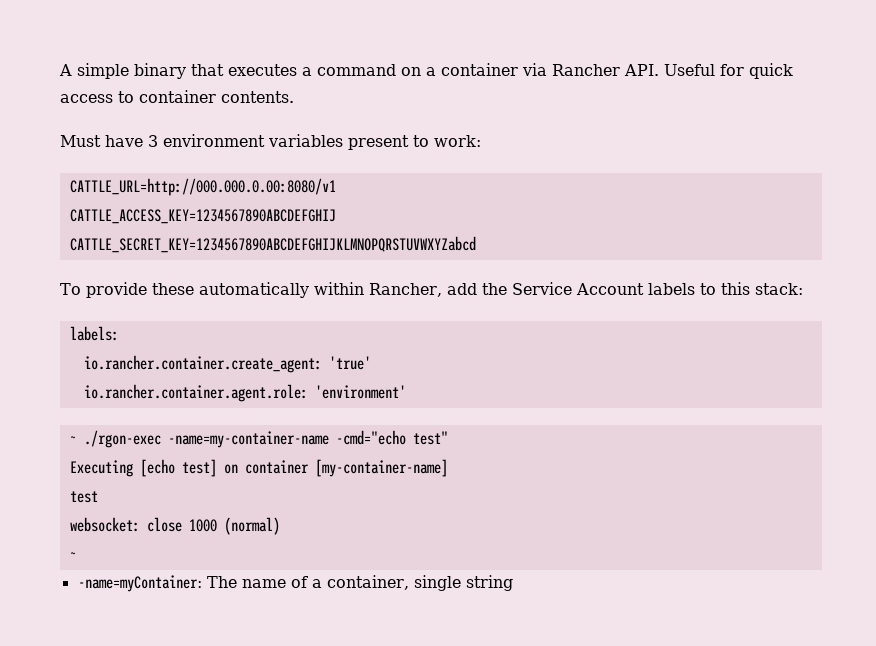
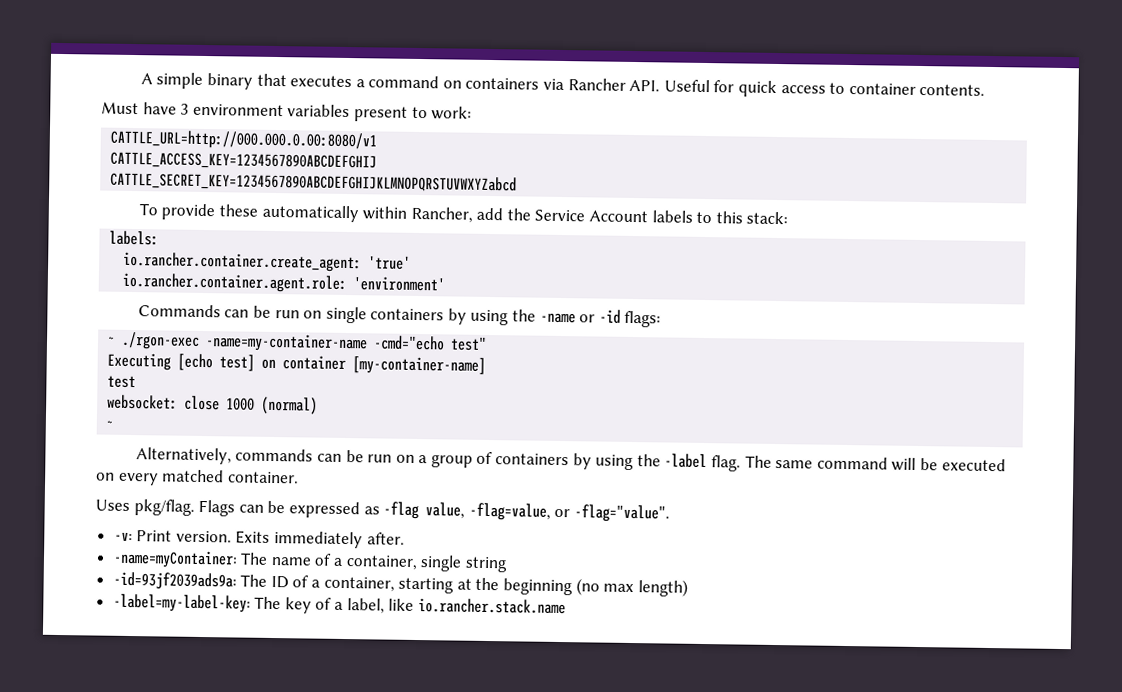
- A simple binary that executes a command on a container via Rancher API. Useful for quick access to container contents.
+ A simple binary that executes a command on containers via Rancher API. Useful for quick access to container contents.
+ Commands can be run on single containers by using the -name or -id flags:
+ Alternatively, commands can be run on a group of containers by using the -label flag. The same command will be executed on every matched container.
+ Uses pkg/flag. Flags can be expressed as -flag value, -flag=value, or -flag="value".
+ -v: Print version. Exits immediately after.
+ -id=93jf2039ads9a: The ID of a container, starting at the beginning (no max length)
+ -label=my-label-key: The key of a label, like io.rancher.stack.name

